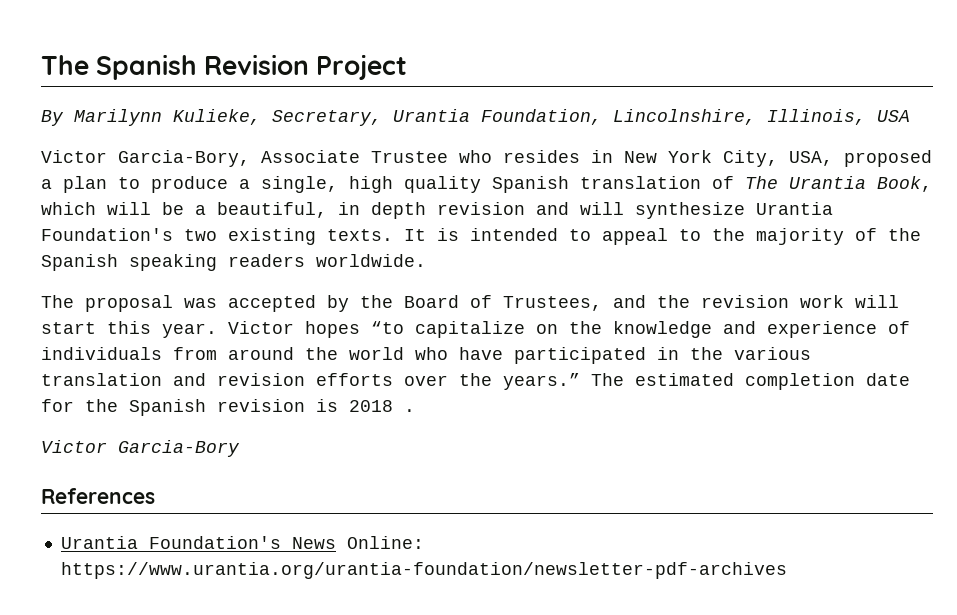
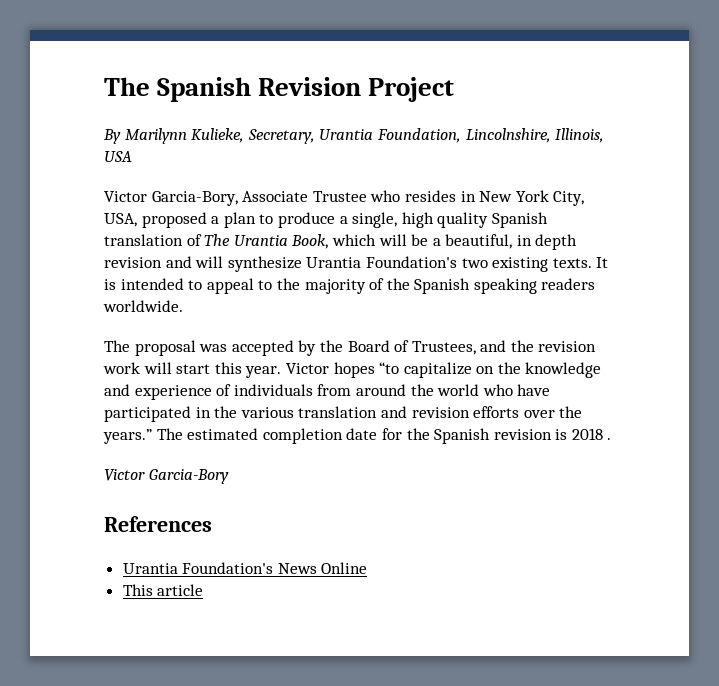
- Urantia Foundation's News Online: https://www.urantia.org/urantia-foundation/newsletter-pdf-archives
+ Urantia Foundation's News Online
+ This article

